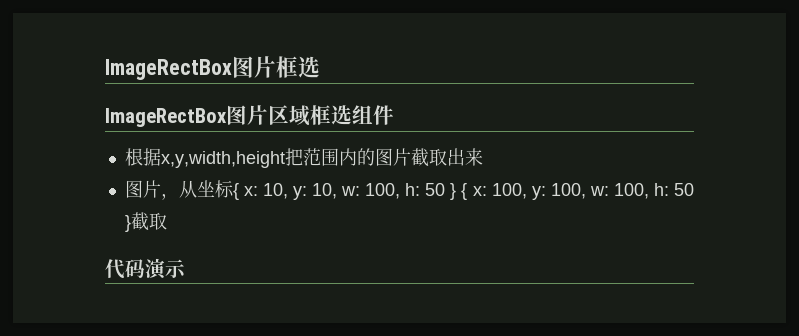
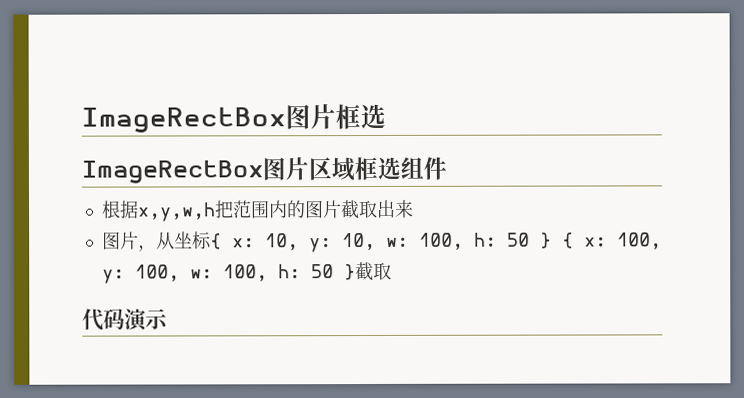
- 根据x,y,width,height把范围内的图片截取出来
+ 根据x,y,w,h把范围内的图片截取出来

